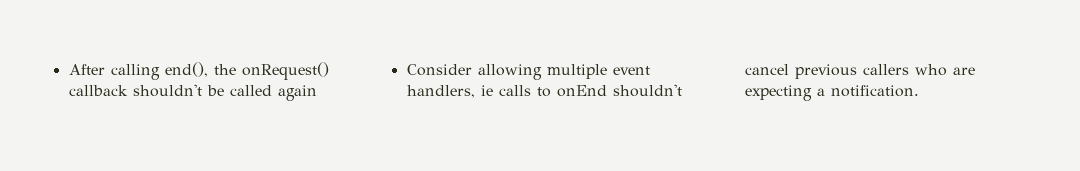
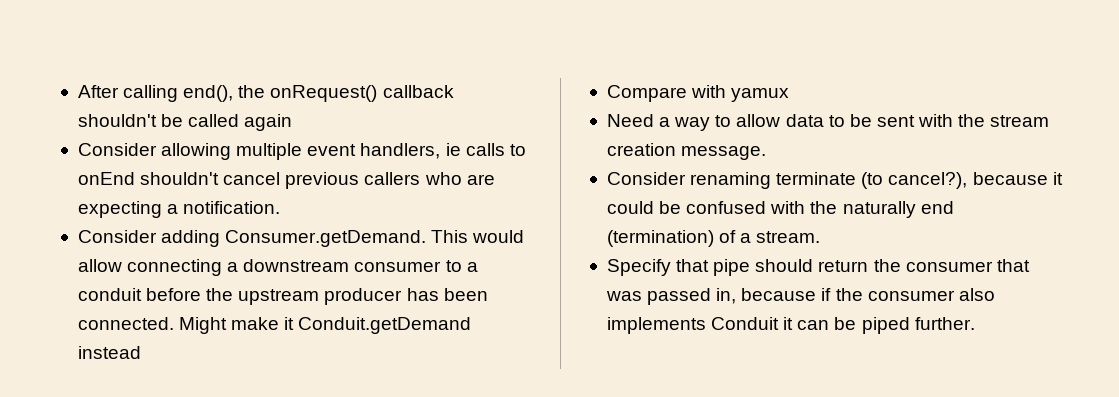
+ Consider adding Consumer.getDemand. This would allow connecting a downstream consumer to a conduit before the upstream producer has been connected. Might make it Conduit.getDemand instead
+ Compare with yamux
+ Need a way to allow data to be sent with the stream creation message.
+ Consider renaming terminate (to cancel?), because it could be confused with the naturally end (termination) of a stream.
+ Specify that pipe should return the consumer that was passed in, because if the consumer also implements Conduit it can be piped further.

